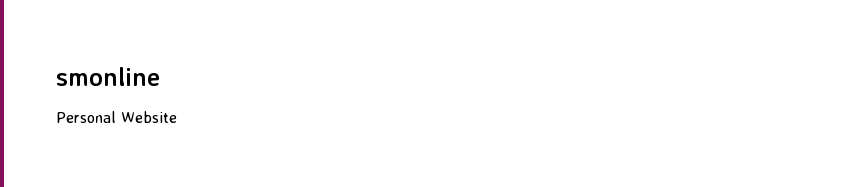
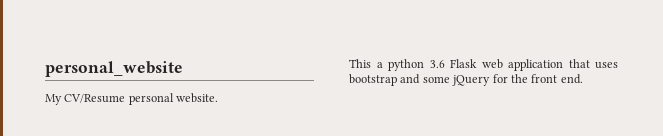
- smonline
- Personal Website
+ personal_website
+ My CV/Resume personal website.
+ This a python 3.6 Flask web application that uses bootstrap and some jQuery for the front end.

